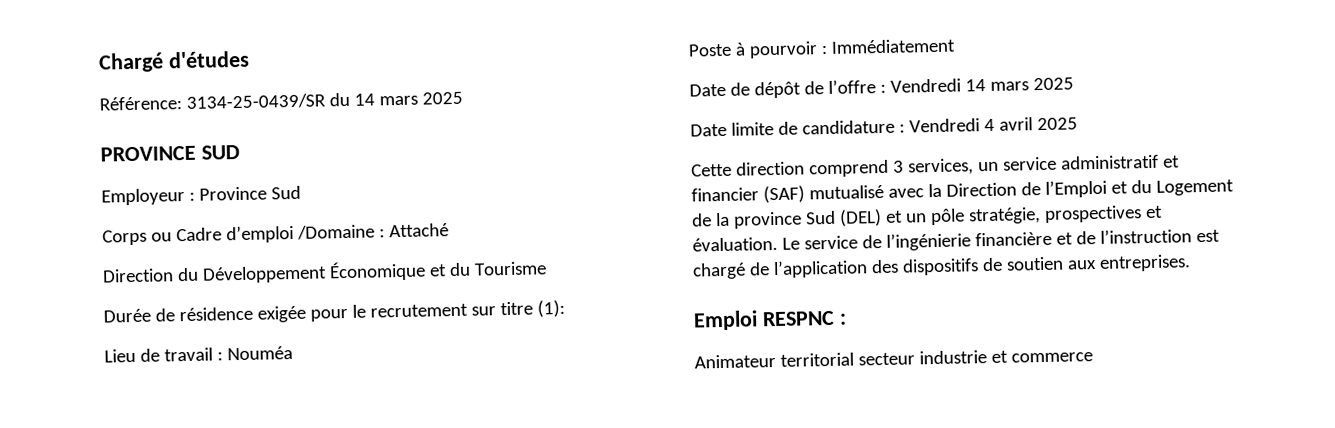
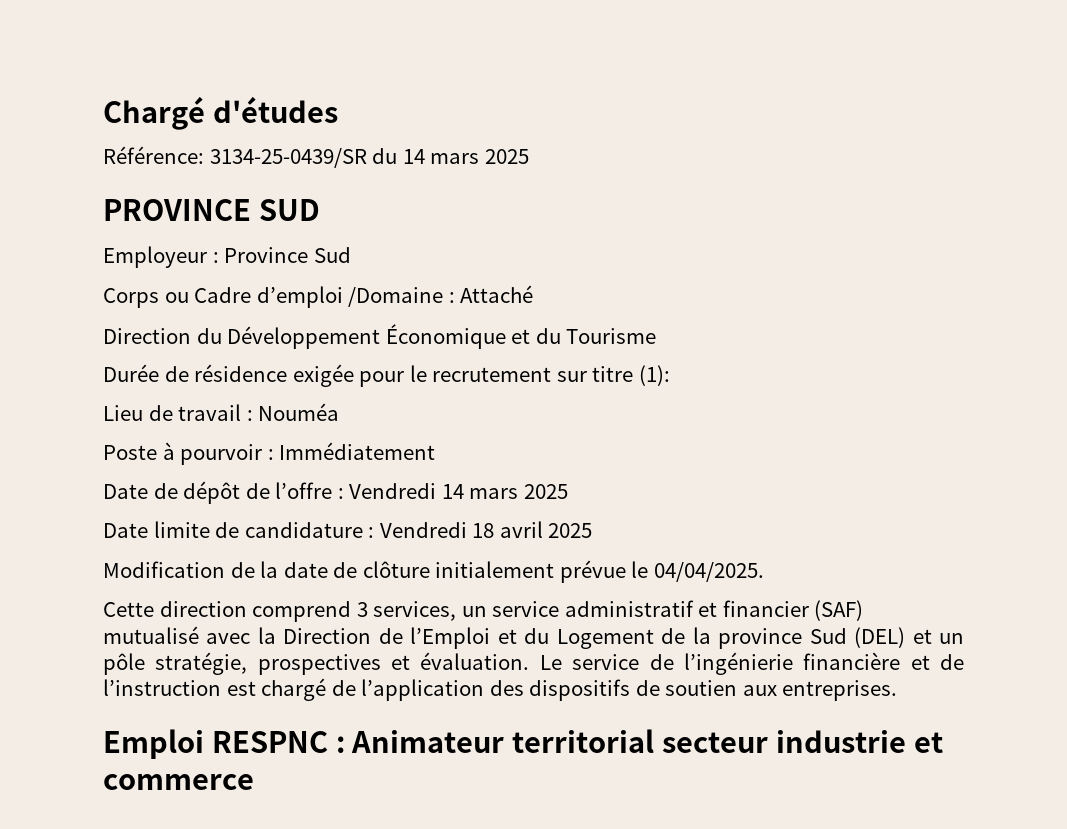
- Date limite de candidature : Vendredi 4 avril 2025
+ Date limite de candidature : Vendredi 18 avril 2025
+ Modification de la date de clôture initialement prévue le 04/04/2025.
- Emploi RESPNC :
- Animateur territorial secteur industrie et commerce
+ Emploi RESPNC : Animateur territorial secteur industrie et commerce

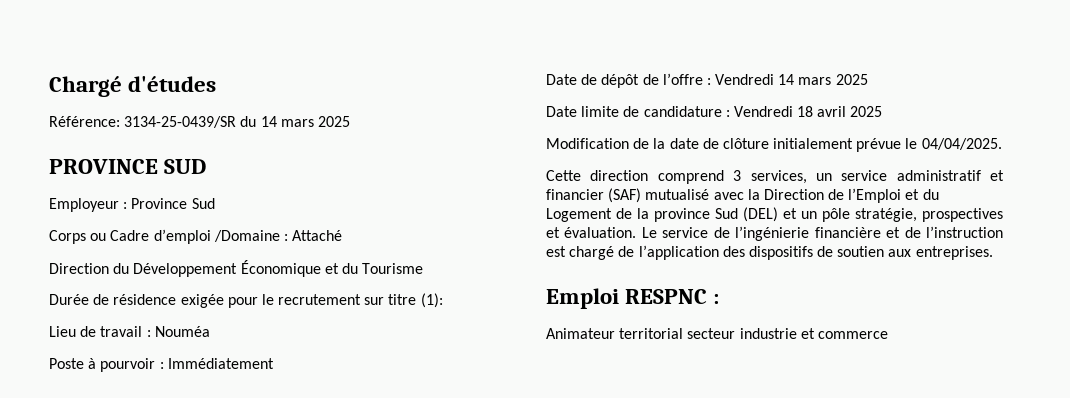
- Emploi RESPNC : Animateur territorial secteur industrie et commerce
+ Emploi RESPNC :
+ Animateur territorial secteur industrie et commerce

